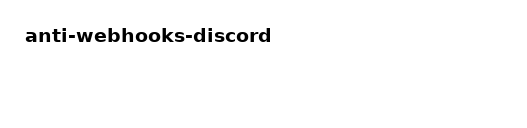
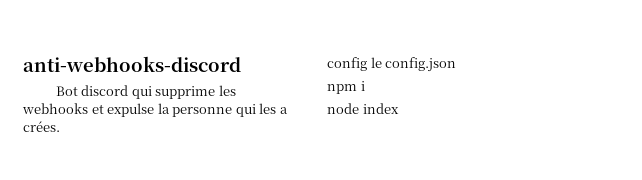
+ Bot discord qui supprime les webhooks et expulse la personne qui les a crées.
+ config le config.json
+ npm i
+ node index

